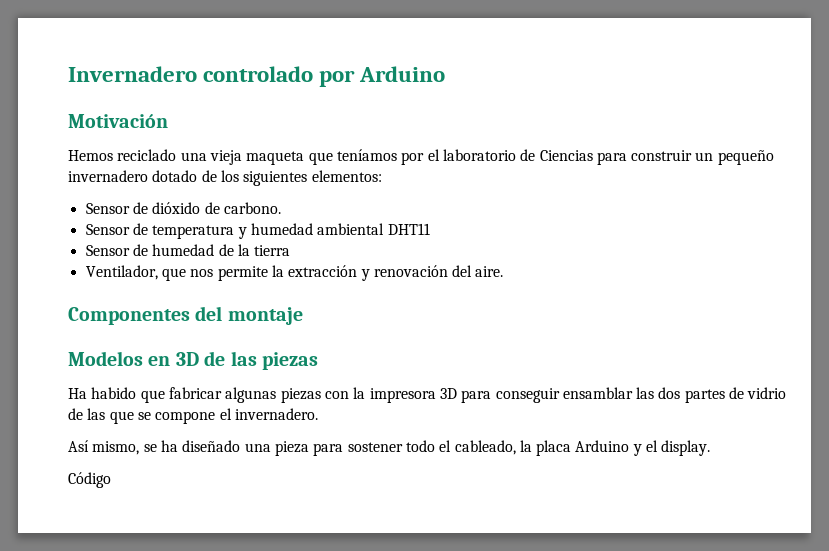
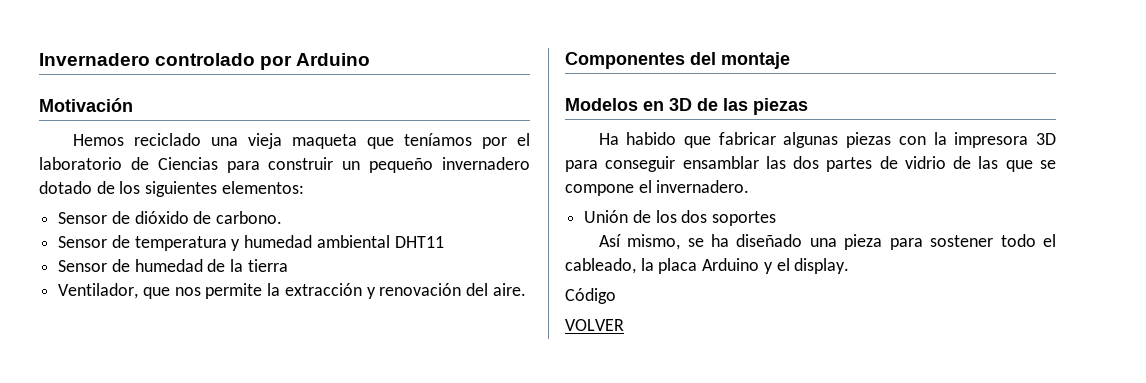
+ Unión de los dos soportes
+ VOLVER

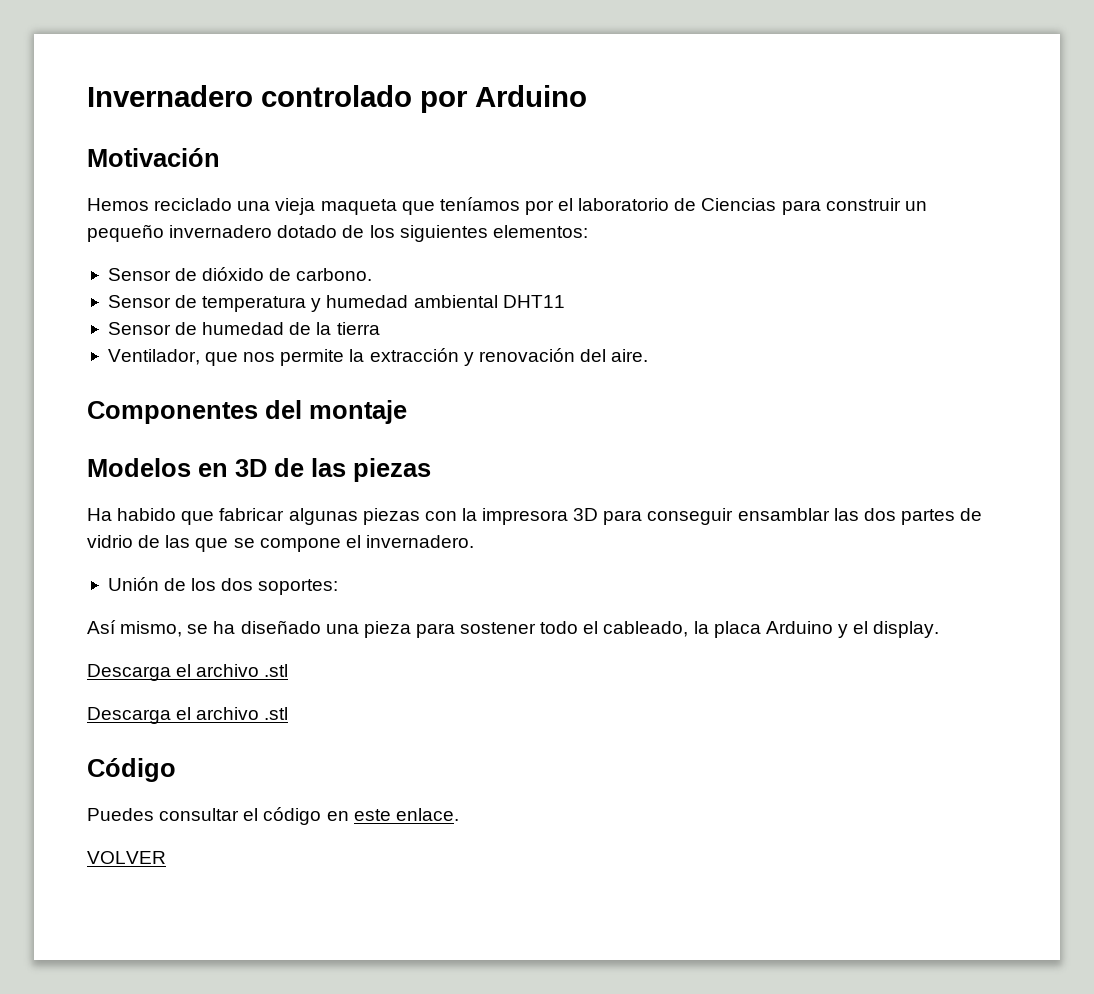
- Unión de los dos soportes
+ Unión de los dos soportes:
  Así mismo, se ha diseñado una pieza para sostener todo el cableado, la placa Arduino y el display.
+ Descarga el archivo .stl
+ Descarga el archivo .stl
  Código
+ Puedes consultar el código en este enlace.

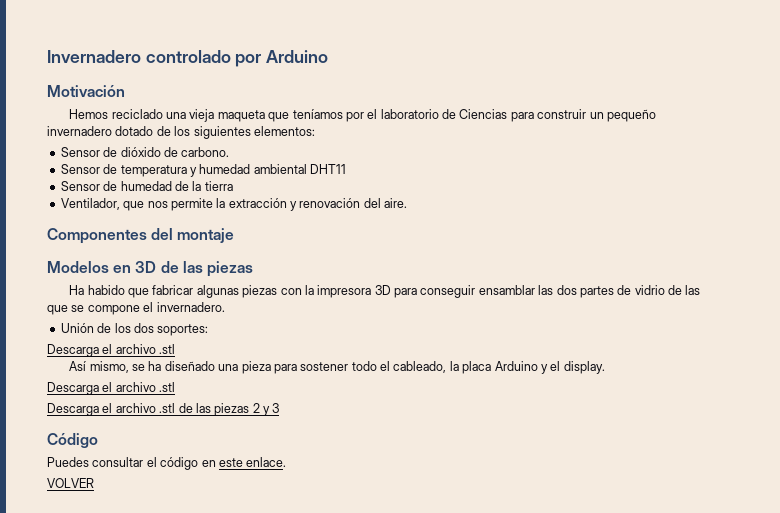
  Unión de los dos soportes:
+ Descarga el archivo .stl
  Así mismo, se ha diseñado una pieza para sostener todo el cableado, la placa Arduino y el display.
  Descarga el archivo .stl
- Descarga el archivo .stl
+ Descarga el archivo .stl de las piezas 2 y 3

